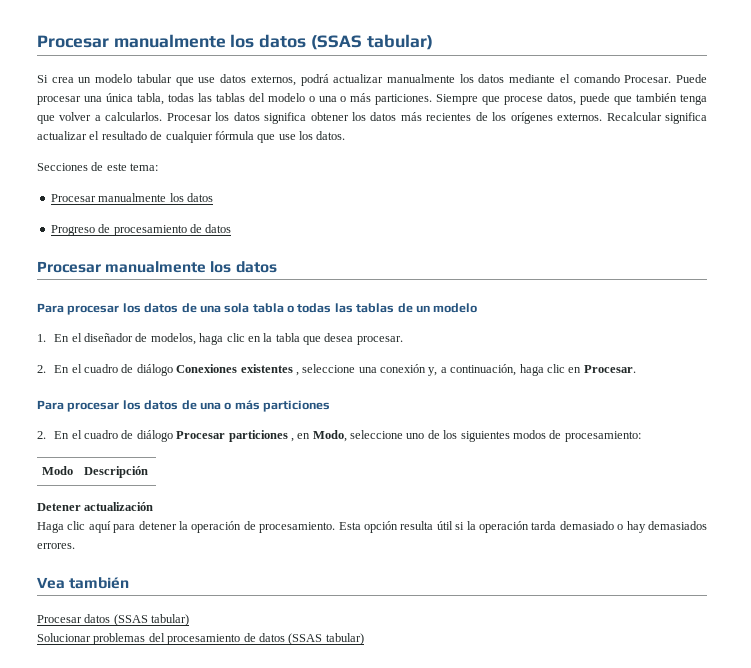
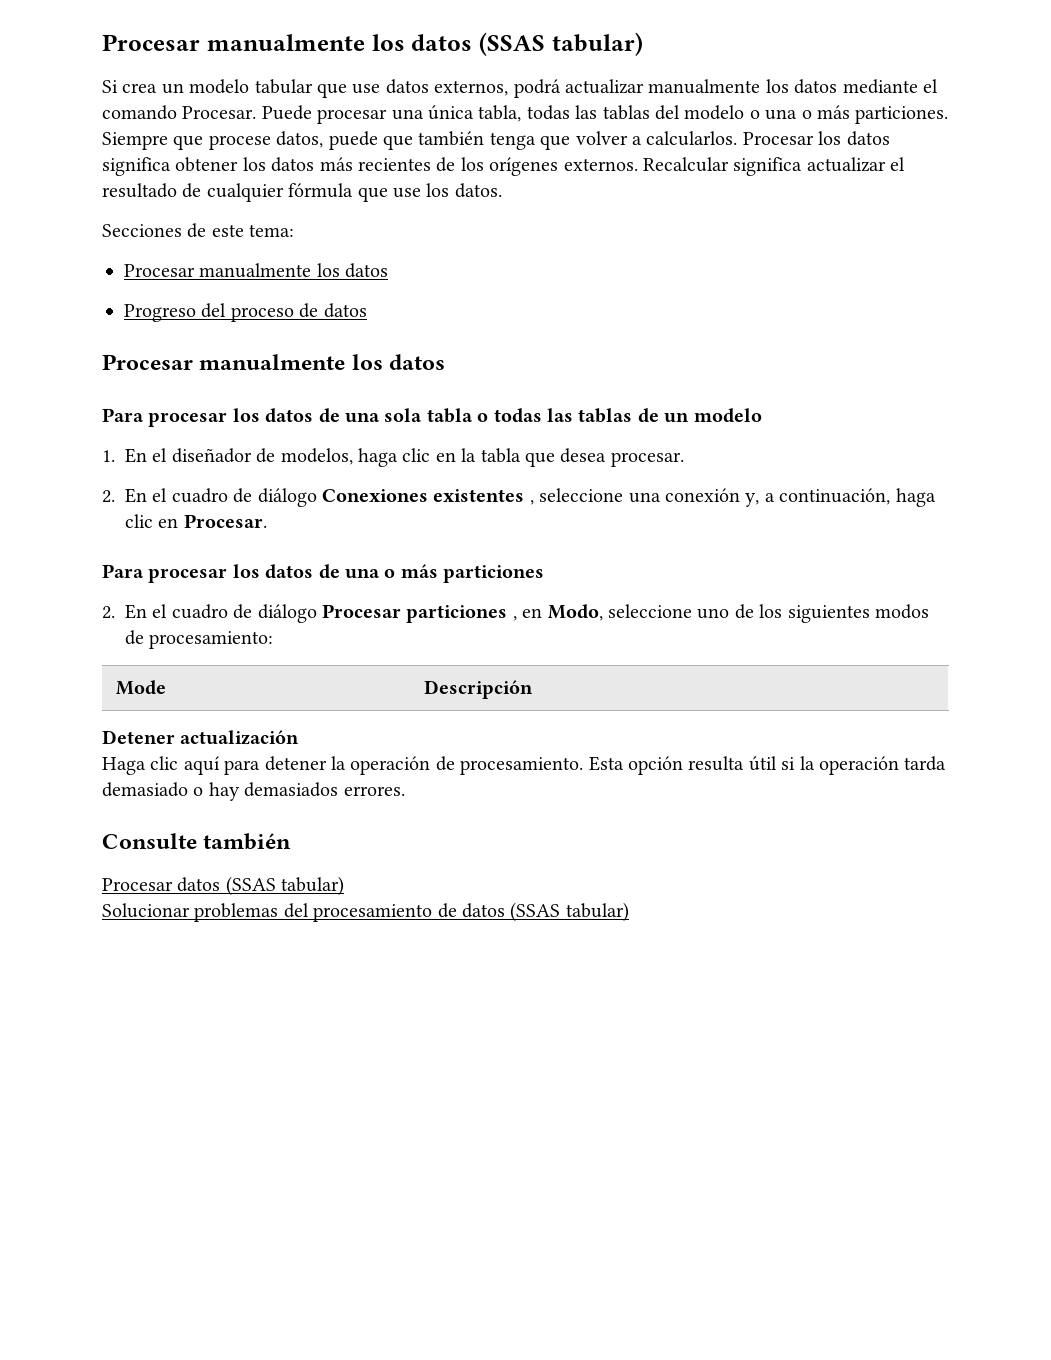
- Progreso de procesamiento de datos
+ Progreso del proceso de datos
- Modo | Descripción
+ Mode | Descripción
- Vea también
+ Consulte también

